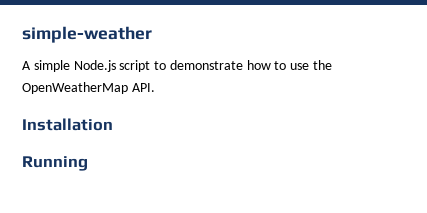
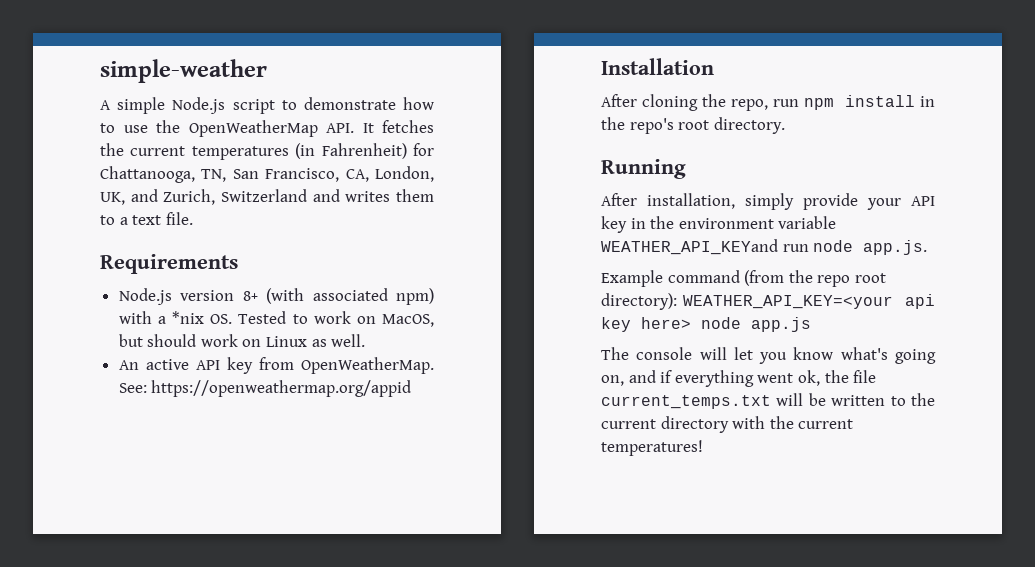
- A simple Node.js script to demonstrate how to use the OpenWeatherMap API.
+ A simple Node.js script to demonstrate how to use the OpenWeatherMap API. It fetches the current temperatures (in Fahrenheit) for Chattanooga, TN, San Francisco, CA, London, UK, and Zurich, Switzerland and writes them to a text file.
+ Requirements
+ Node.js version 8+ (with associated npm) with a *nix OS. Tested to work on MacOS, but should work on Linux as well.
+ An active API key from OpenWeatherMap. See: https://openweathermap.org/appid
  Installation
+ After cloning the repo, run npm install in the repo's root directory.
  Running
+ After installation, simply provide your API key in the environment variable WEATHER_API_KEYand run node app.js.
+ Example command (from the repo root directory): WEATHER_API_KEY=<your api key here> node app.js
+ The console will let you know what's going on, and if everything went ok, the file current_temps.txt will be written to the current directory with the current temperatures!

